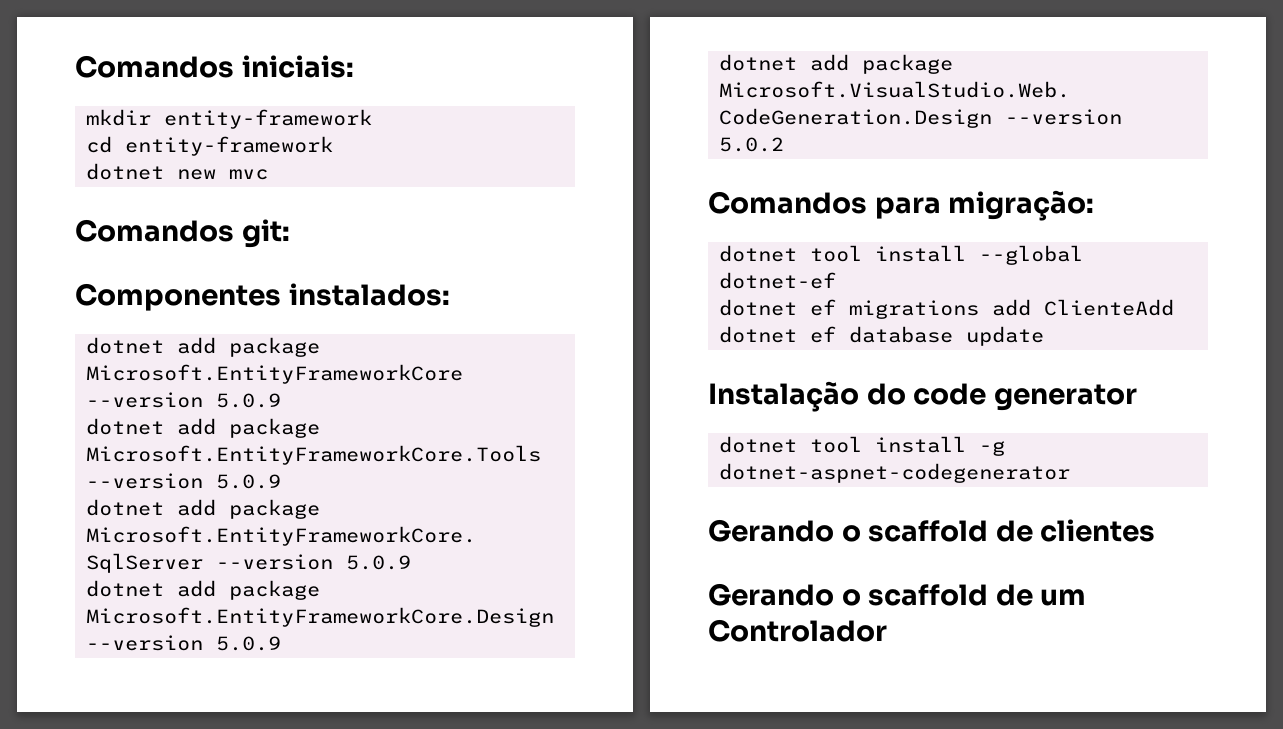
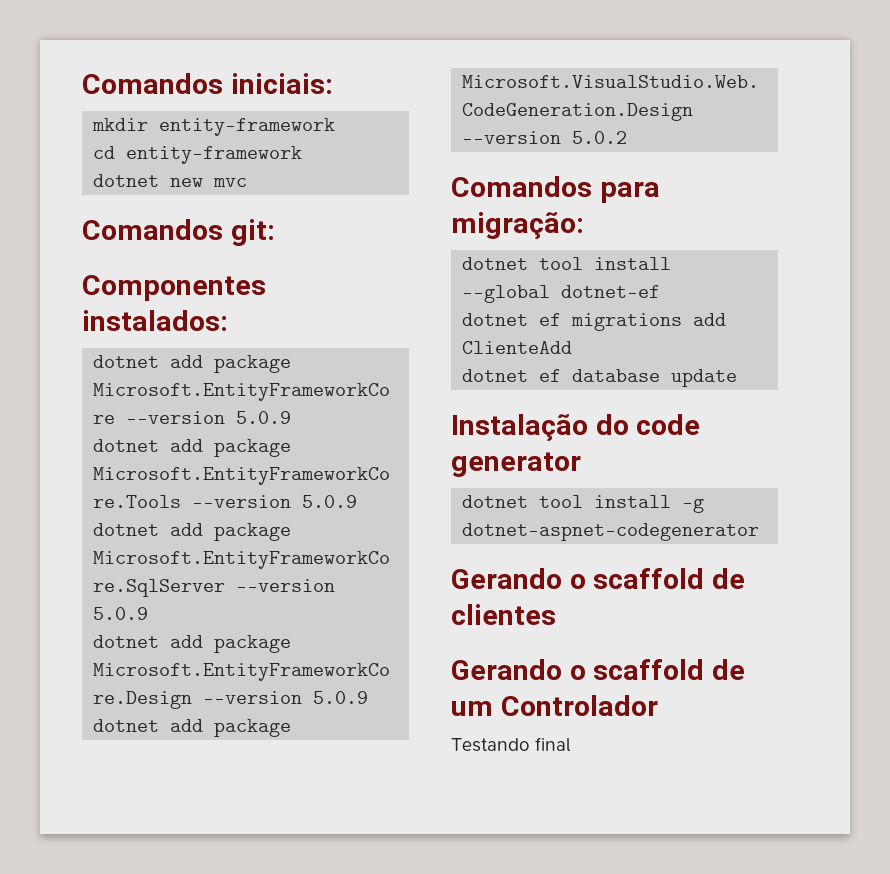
+ Testando final

